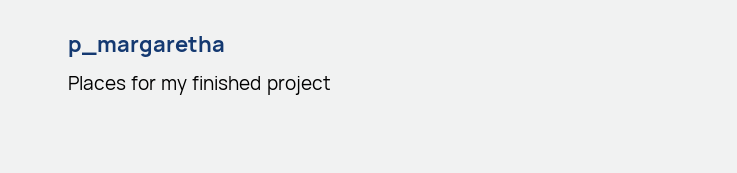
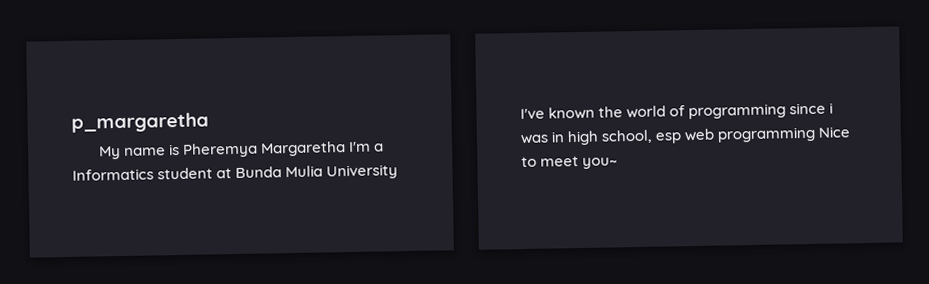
- Places for my finished project
+ My name is Pheremya Margaretha I'm a Informatics student at Bunda Mulia University I've known the world of programming since i was in high school, esp web programming Nice to meet you~

